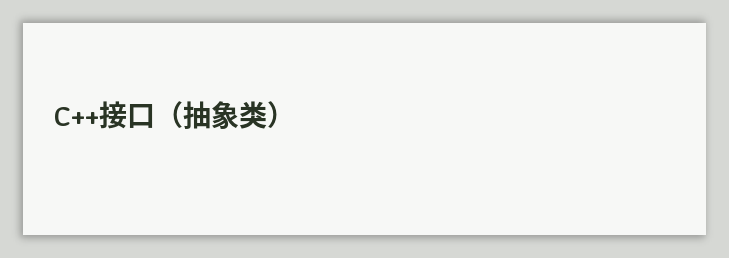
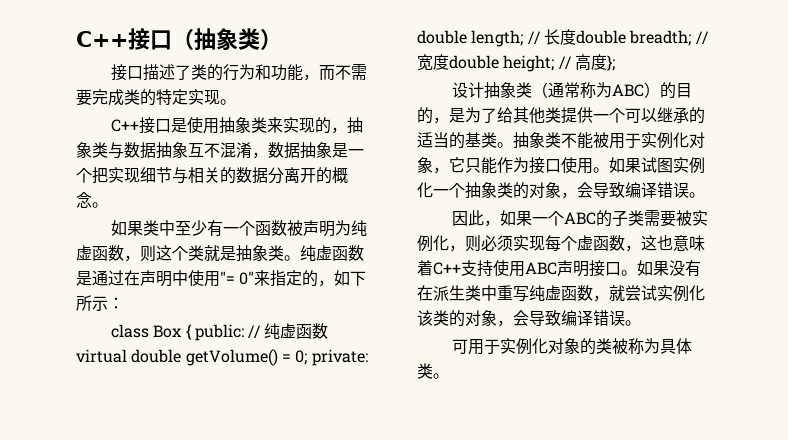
+ 接口描述了类的行为和功能，而不需要完成类的特定实现。
+ C++接口是使用抽象类来实现的，抽象类与数据抽象互不混淆，数据抽象是一个把实现细节与相关的数据分离开的概念。
+ 如果类中至少有一个函数被声明为纯虚函数，则这个类就是抽象类。纯虚函数是通过在声明中使用"= 0"来指定的，如下所示：
+ class Box { public: // 纯虚函数virtual double getVolume() = 0; private: double length; // 长度double breadth; // 宽度double height; // 高度};
+ 设计抽象类（通常称为ABC）的目的，是为了给其他类提供一个可以继承的适当的基类。抽象类不能被用于实例化对象，它只能作为接口使用。如果试图实例化一个抽象类的对象，会导致编译错误。
+ 因此，如果一个ABC的子类需要被实例化，则必须实现每个虚函数，这也意味着C++支持使用ABC声明接口。如果没有在派生类中重写纯虚函数，就尝试实例化该类的对象，会导致编译错误。
+ 可用于实例化对象的类被称为具体类。

